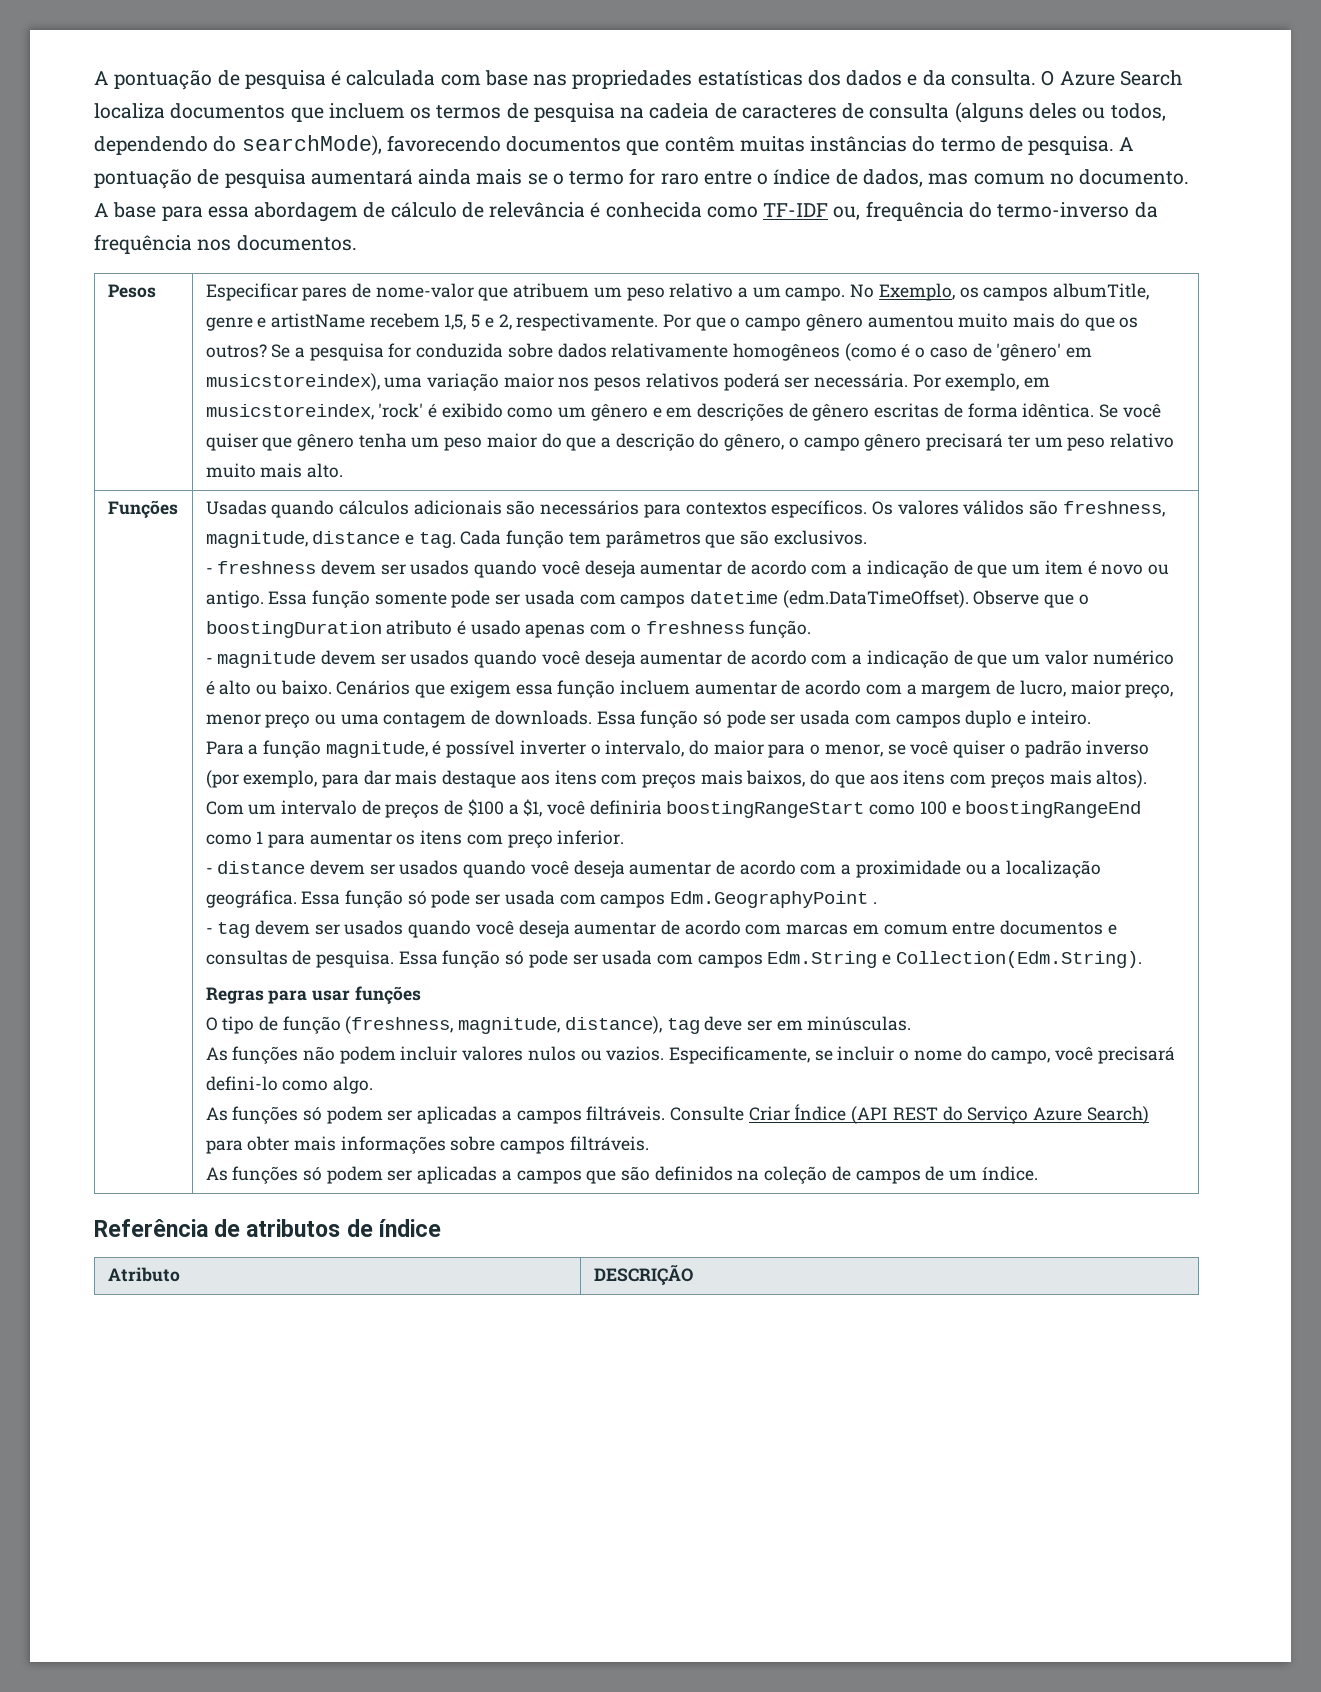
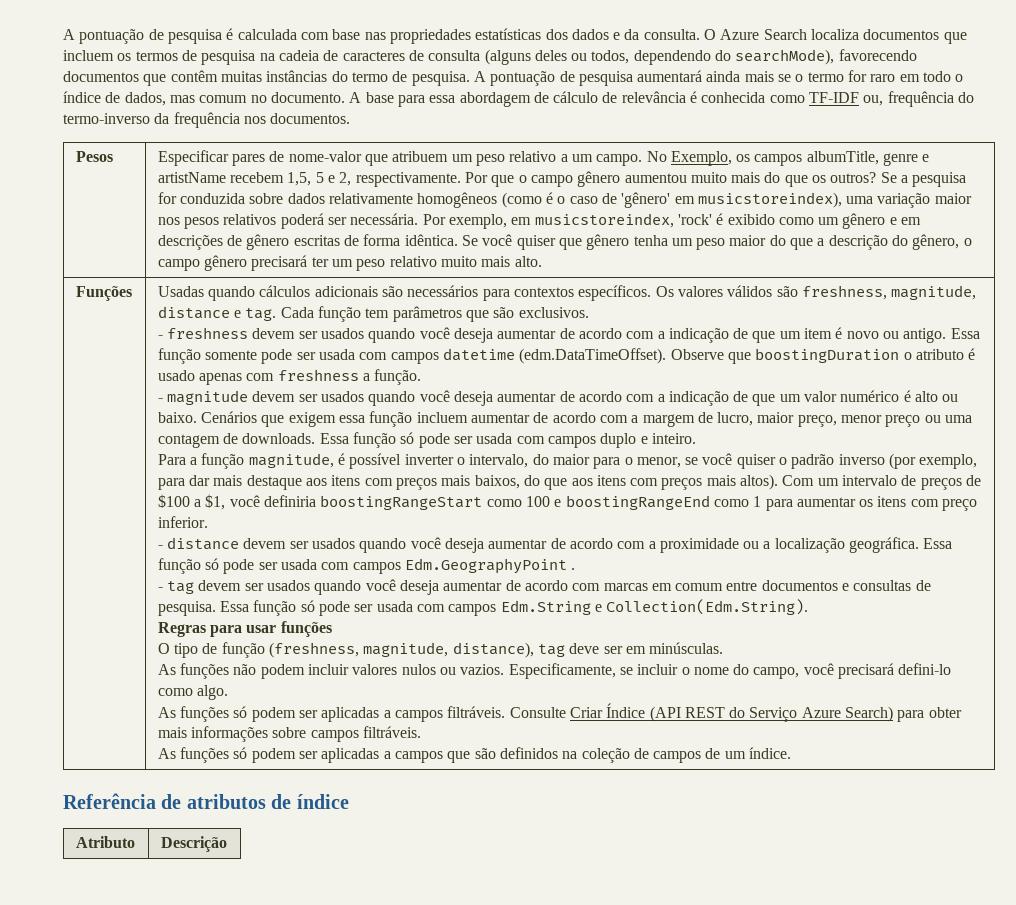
- A pontuação de pesquisa aumentará ainda mais se o termo for raro entre o índice de dados, mas comum no documento.
+ A pontuação de pesquisa aumentará ainda mais se o termo for raro em todo o índice de dados, mas comum no documento.
- Essa função somente pode ser usada com campos datetime (edm.DataTimeOffset). Observe que o boostingDuration atributo é usado apenas com o freshness função.
+ Essa função somente pode ser usada com campos datetime (edm.DataTimeOffset). Observe que boostingDuration o atributo é usado apenas com freshness a função.
- Atributo | DESCRIÇÃO
+ Atributo | Descrição

